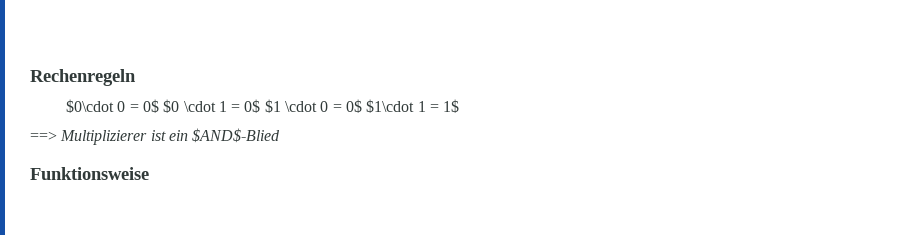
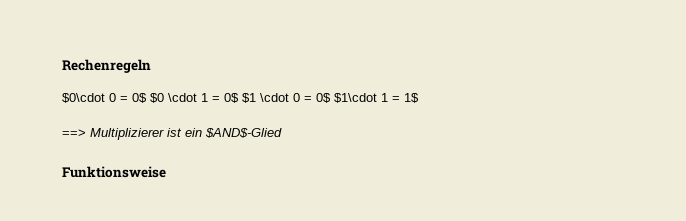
- ==> Multiplizierer ist ein $AND$-Blied
+ ==> Multiplizierer ist ein $AND$-Glied

